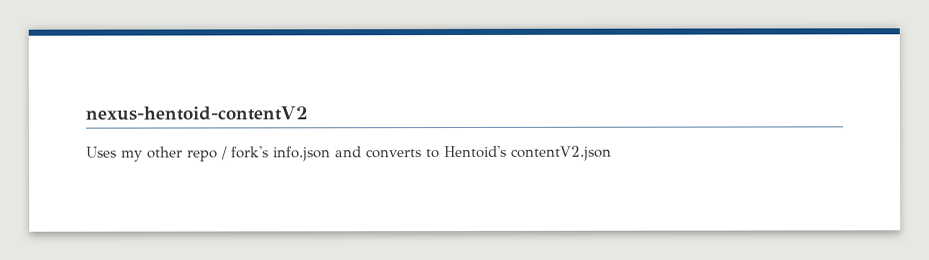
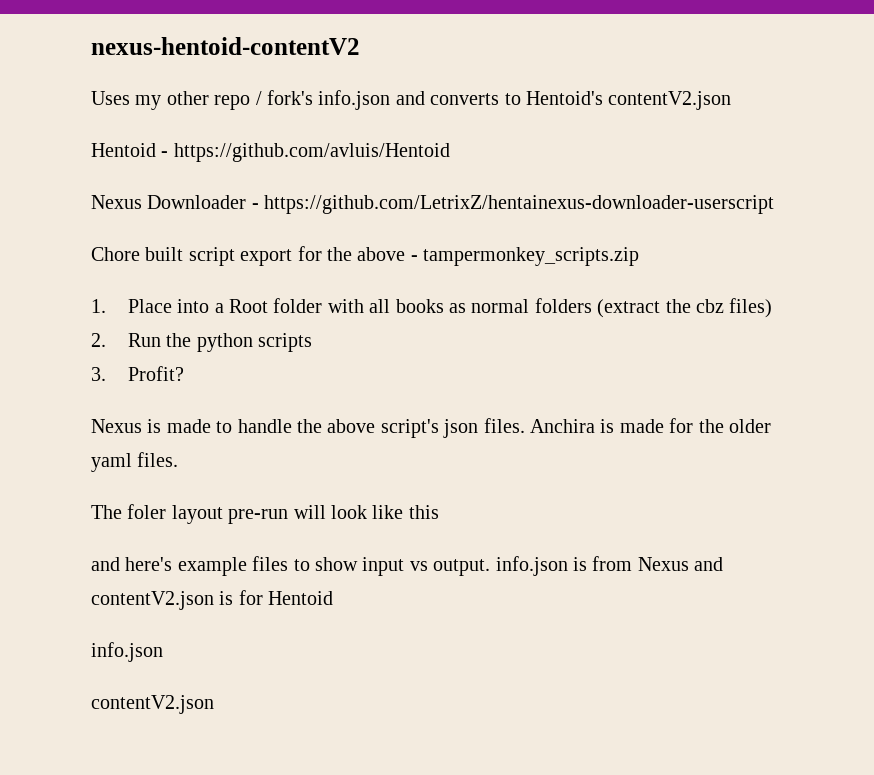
+ Hentoid - https://github.com/avluis/Hentoid
+ Nexus Downloader - https://github.com/LetrixZ/hentainexus-downloader-userscript
+ Chore built script export for the above - tampermonkey_scripts.zip
+ 1. Place into a Root folder with all books as normal folders (extract the cbz files)
+ 2. Run the python scripts
+ 3. Profit?
+ Nexus is made to handle the above script's json files. Anchira is made for the older yaml files.
+ The foler layout pre-run will look like this
+ and here's example files to show input vs output. info.json is from Nexus and contentV2.json is for Hentoid
+ info.json
+ contentV2.json

